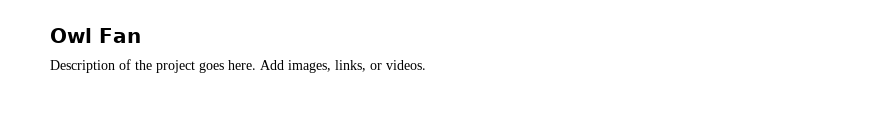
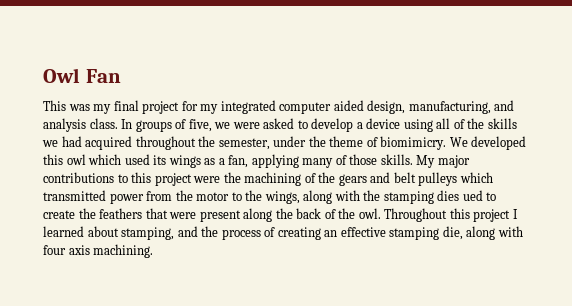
- Description of the project goes here. Add images, links, or videos.
+ This was my final project for my integrated computer aided design, manufacturing, and analysis class. In groups of five, we were asked to develop a device using all of the skills we had acquired throughout the semester, under the theme of biomimicry. We developed this owl which used its wings as a fan, applying many of those skills. My major contributions to this project were the machining of the gears and belt pulleys which transmitted power from the motor to the wings, along with the stamping dies ued to create the feathers that were present along the back of the owl. Throughout this project I learned about stamping, and the process of creating an effective stamping die, along with four axis machining.

